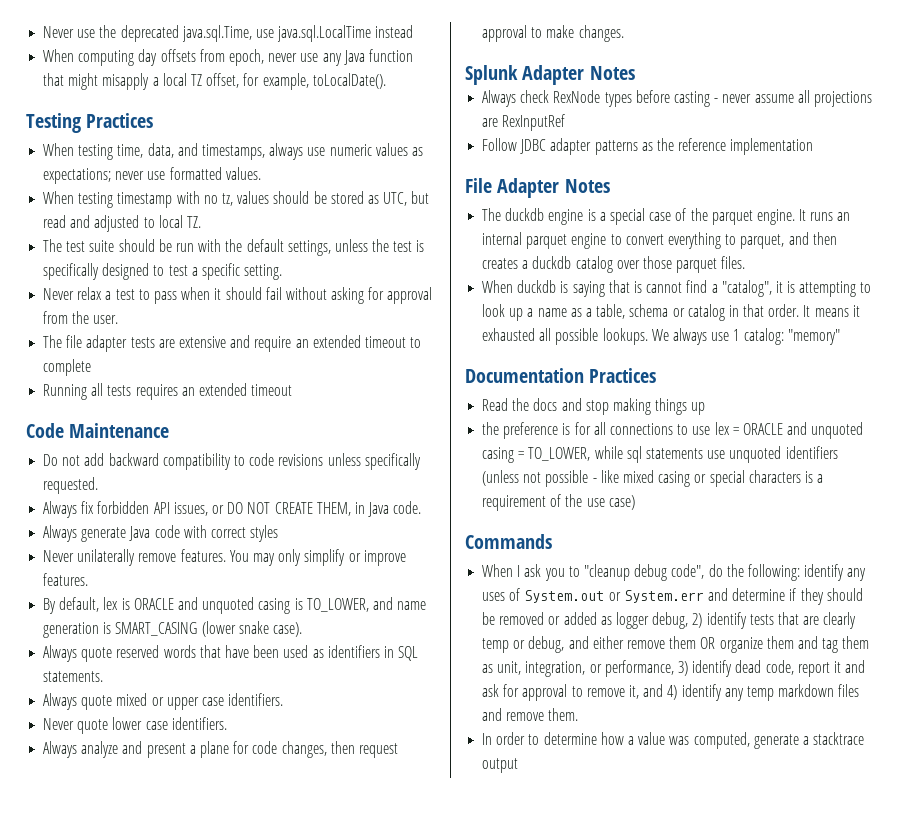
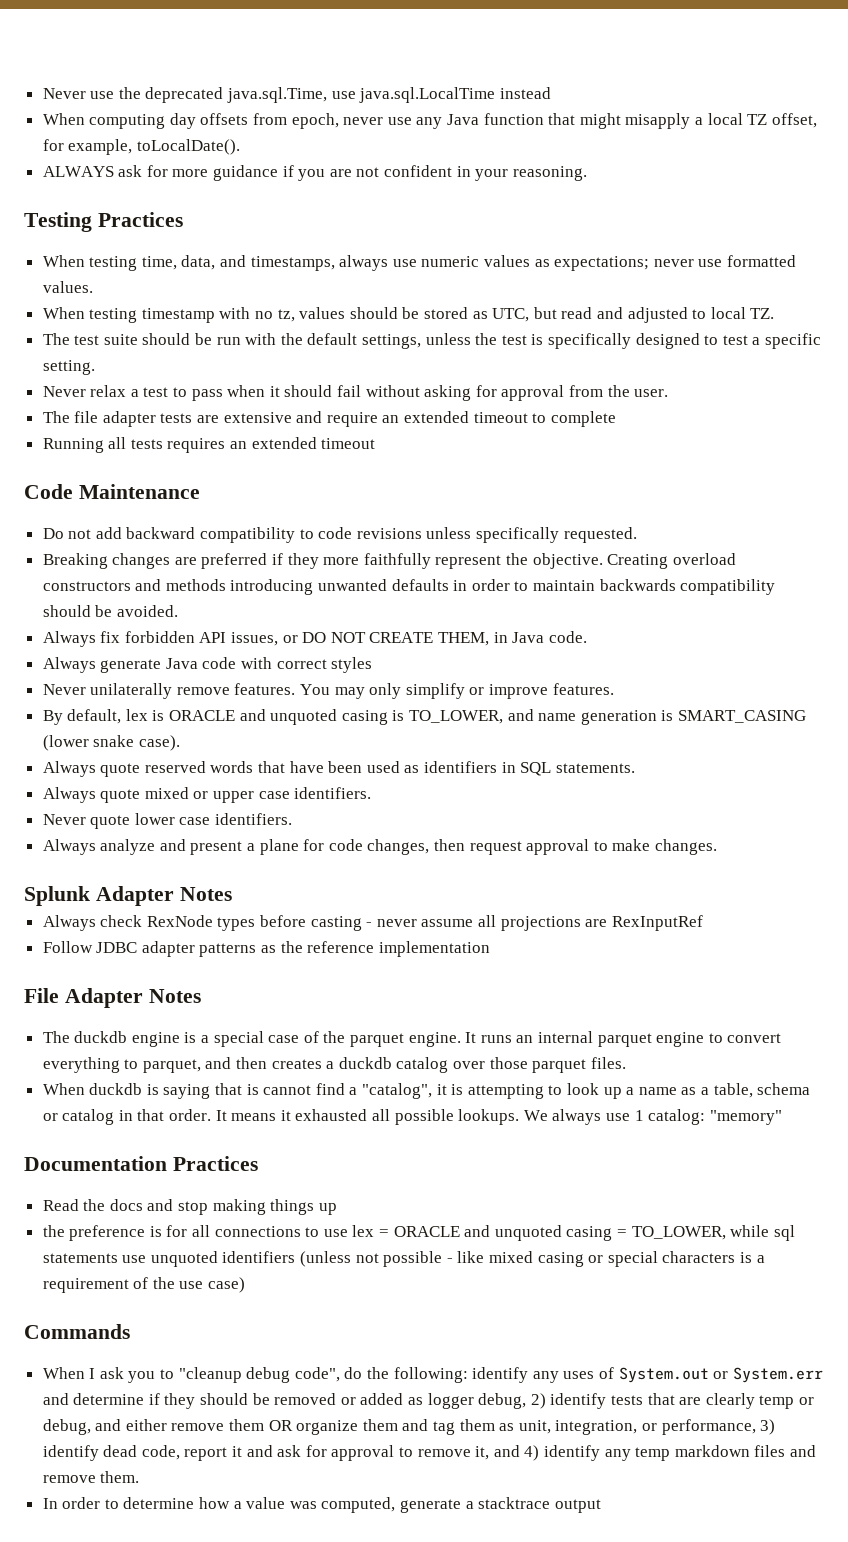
+ ALWAYS ask for more guidance if you are not confident in your reasoning.
+ Breaking changes are preferred if they more faithfully represent the objective. Creating overload constructors and methods introducing unwanted defaults in order to maintain backwards compatibility should be avoided.

